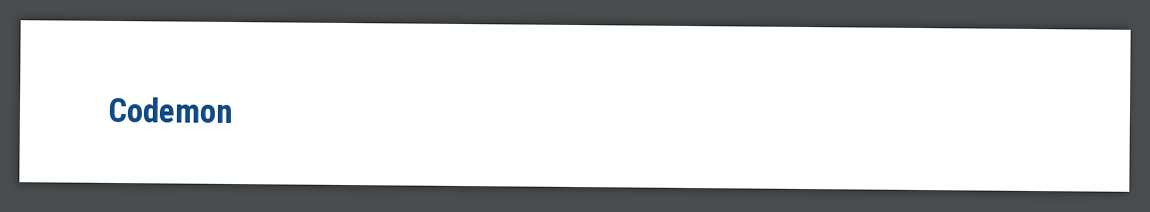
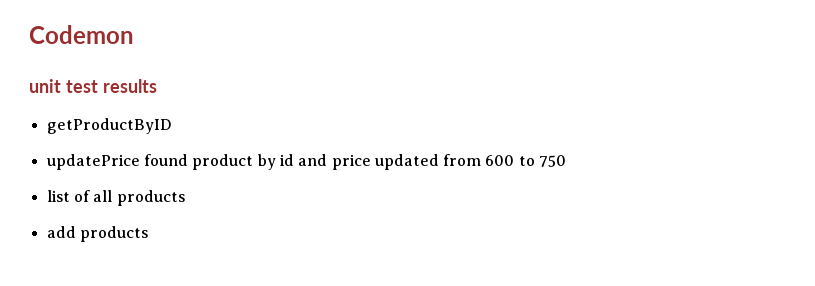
+ unit test results
+ getProductByID
+ updatePrice found product by id and price updated from 600 to 750
+ list of all products
+ add products

